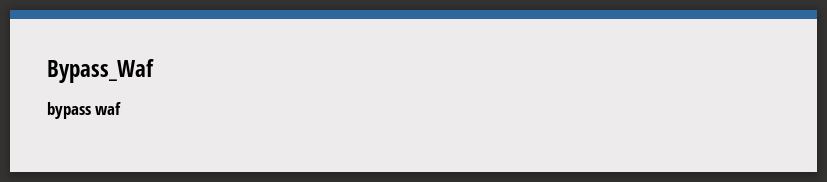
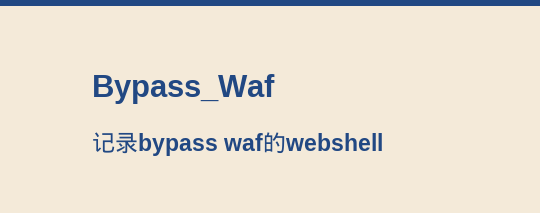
- bypass waf
+ 记录bypass waf的webshell

